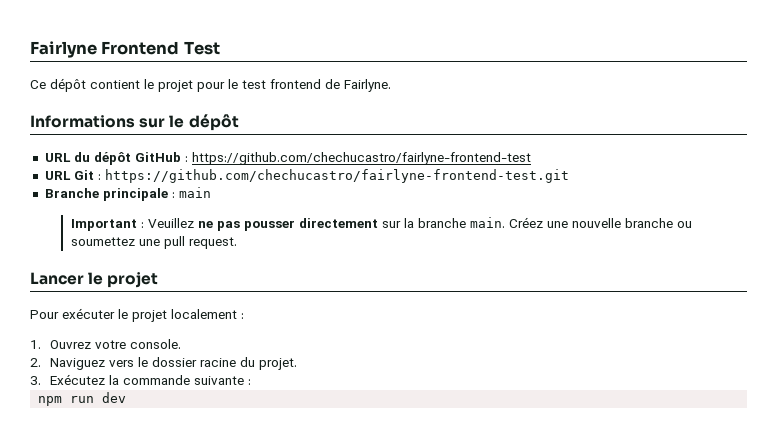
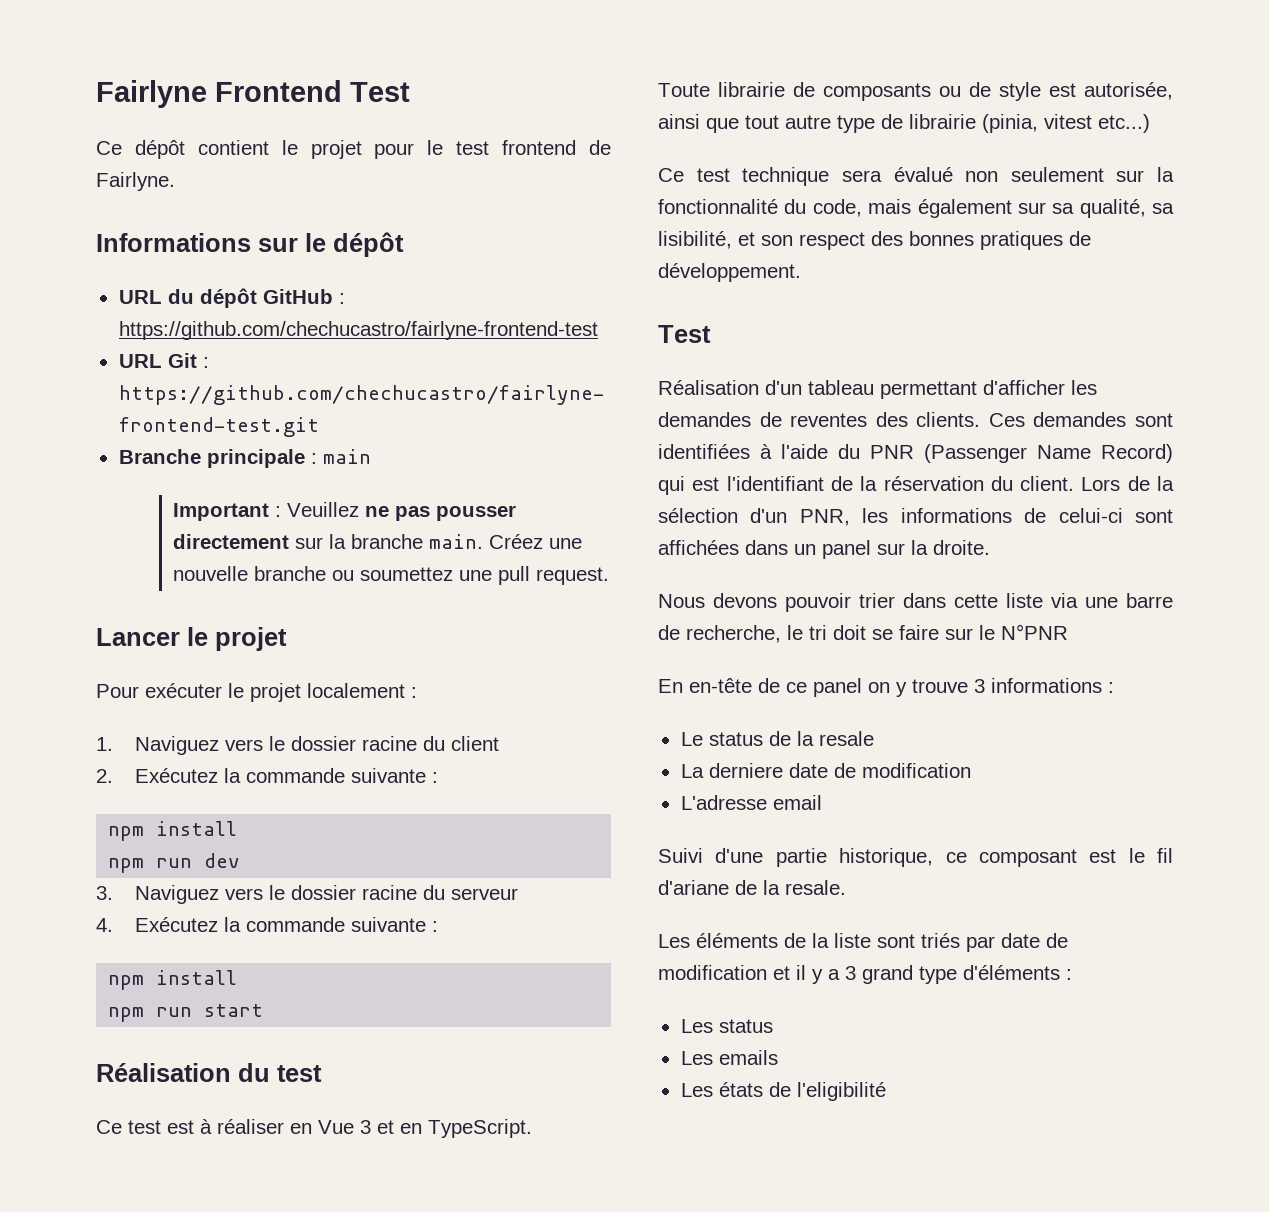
- 1. Ouvrez votre console.
- 2. Naviguez vers le dossier racine du projet.
- 3. Exécutez la commande suivante :
+ 1. Naviguez vers le dossier racine du client
+ 2. Exécutez la commande suivante :
+ npm install
+ 3. Naviguez vers le dossier racine du serveur
+ 4. Exécutez la commande suivante :
+ npm install
+ npm run start
+ Réalisation du test
+ Ce test est à réaliser en Vue 3 et en TypeScript.
+ Toute librairie de composants ou de style est autorisée, ainsi que tout autre type de librairie (pinia, vitest etc...)
+ Ce test technique sera évalué non seulement sur la fonctionnalité du code, mais également sur sa qualité, sa lisibilité, et son respect des bonnes pratiques de développement.
+ Test
+ Réalisation d'un tableau permettant d'afficher les demandes de reventes des clients. Ces demandes sont identifiées à l'aide du PNR (Passenger Name Record) qui est l'identifiant de la réservation du client. Lors de la sélection d'un PNR, les informations de celui-ci sont affichées dans un panel sur la droite.
+ Nous devons pouvoir trier dans cette liste via une barre de recherche, le tri doit se faire sur le N°PNR
+ En en-tête de ce panel on y trouve 3 informations :
+ Le status de la resale
+ La derniere date de modification
+ L'adresse email
+ Suivi d'une partie historique, ce composant est le fil d'ariane de la resale.
+ Les éléments de la liste sont triés par date de modification et il y a 3 grand type d'éléments :
+ Les status
+ Les emails
+ Les états de l'eligibilité

